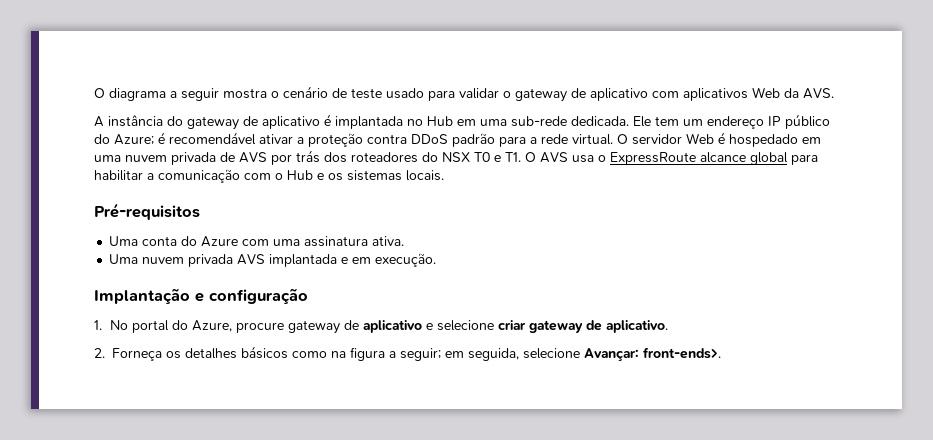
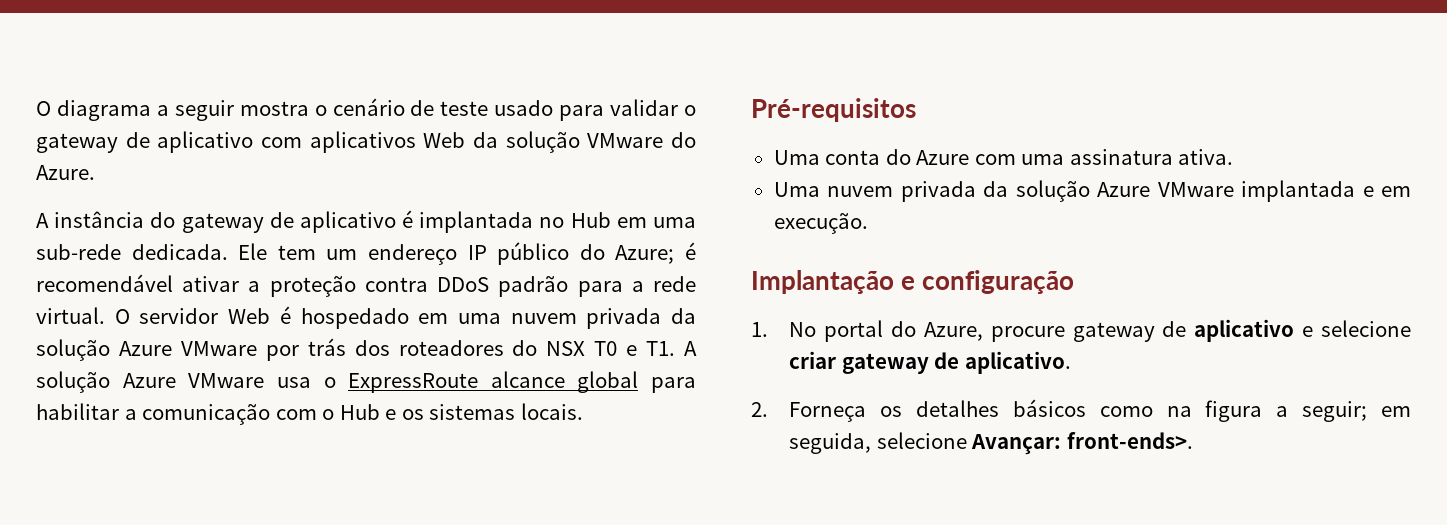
- O diagrama a seguir mostra o cenário de teste usado para validar o gateway de aplicativo com aplicativos Web da AVS.
+ O diagrama a seguir mostra o cenário de teste usado para validar o gateway de aplicativo com aplicativos Web da solução VMware do Azure.
- O servidor Web é hospedado em uma nuvem privada de AVS por trás dos roteadores do NSX T0 e T1. O AVS usa o ExpressRoute alcance global para habilitar a comunicação com o Hub e os sistemas locais.
+ O servidor Web é hospedado em uma nuvem privada da solução Azure VMware por trás dos roteadores do NSX T0 e T1. A solução Azure VMware usa o ExpressRoute alcance global para habilitar a comunicação com o Hub e os sistemas locais.
- Uma nuvem privada AVS implantada e em execução.
+ Uma nuvem privada da solução Azure VMware implantada e em execução.

